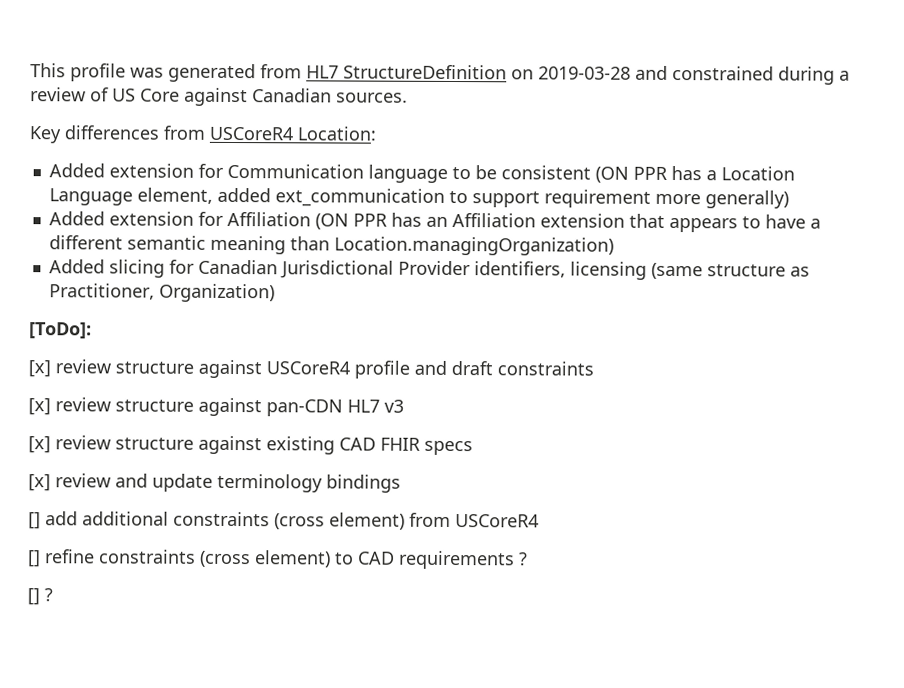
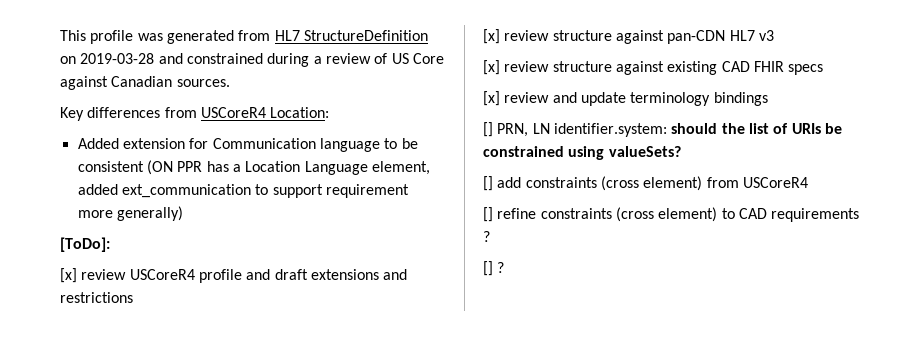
- Added extension for Affiliation (ON PPR has an Affiliation extension that appears to have a different semantic meaning than Location.managingOrganization)
- Added slicing for Canadian Jurisdictional Provider identifiers, licensing (same structure as Practitioner, Organization)
- [x] review structure against USCoreR4 profile and draft constraints
+ [x] review USCoreR4 profile and draft extensions and restrictions
+ [] PRN, LN identifier.system: should the list of URIs be constrained using valueSets?
- [] add additional constraints (cross element) from USCoreR4
+ [] add constraints (cross element) from USCoreR4

